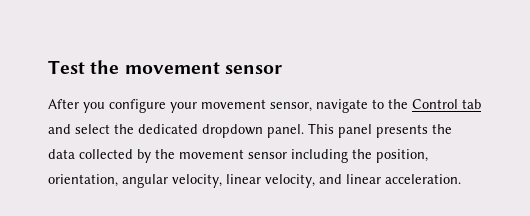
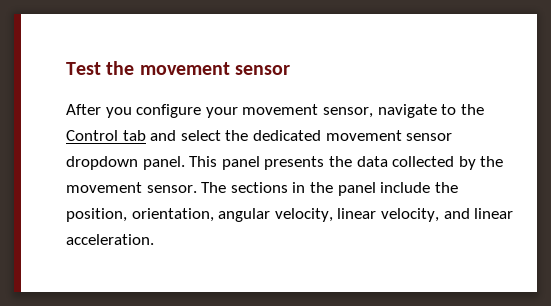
- After you configure your movement sensor, navigate to the Control tab and select the dedicated dropdown panel.
+ After you configure your movement sensor, navigate to the Control tab and select the dedicated movement sensor dropdown panel.
- This panel presents the data collected by the movement sensor including the position, orientation, angular velocity, linear velocity, and linear acceleration.
+ This panel presents the data collected by the movement sensor. The sections in the panel include the position, orientation, angular velocity, linear velocity, and linear acceleration.

